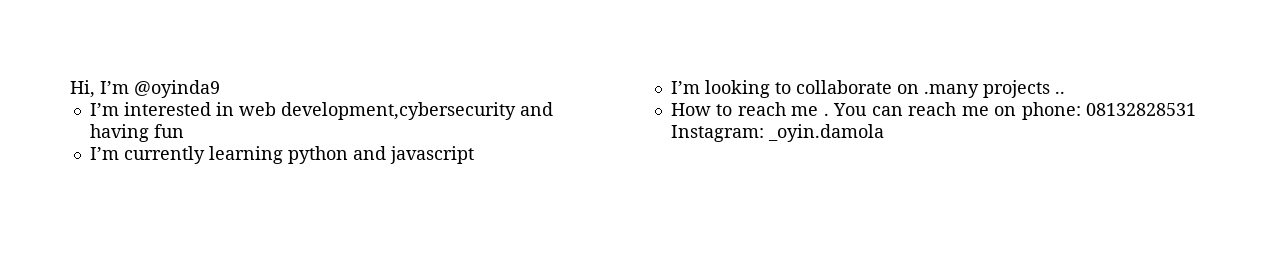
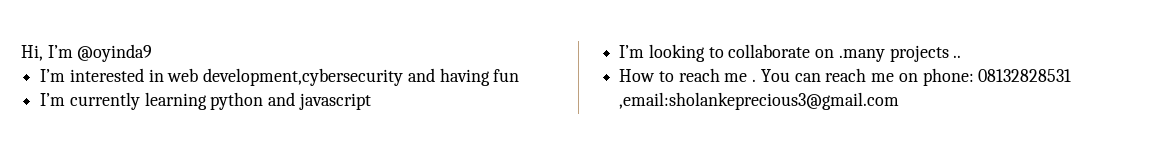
- You can reach me on phone: 08132828531 Instagram: _oyin.damola
+ You can reach me on phone: 08132828531 ,email:sholankeprecious3@gmail.com

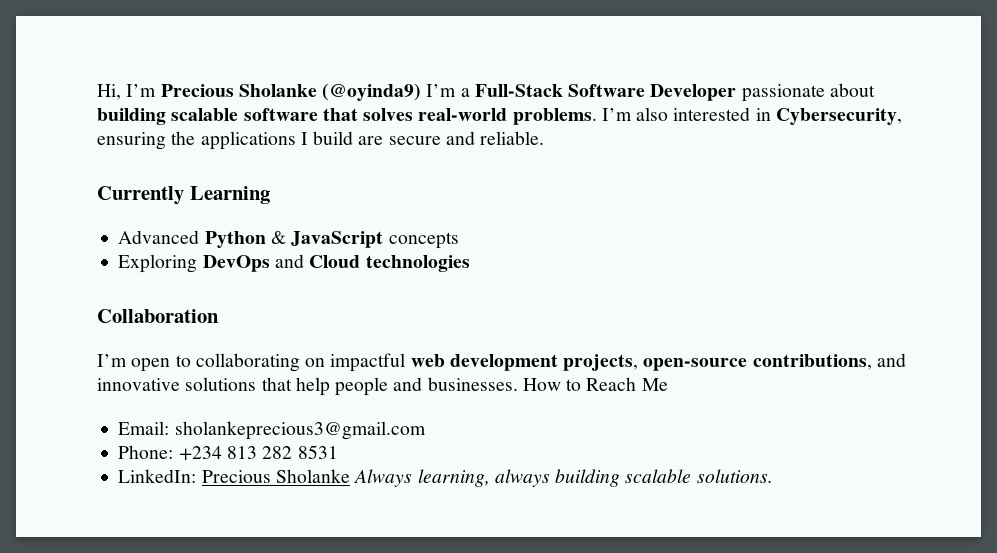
- Hi, I’m @oyinda9
- I’m interested in web development,cybersecurity and having fun
- I’m currently learning python and javascript
- I’m looking to collaborate on .many projects ..
- How to reach me . You can reach me on phone: 08132828531 ,email:sholankeprecious3@gmail.com
+ Hi, I’m Precious Sholanke (@oyinda9) I’m a Full-Stack Software Developer passionate about building scalable software that solves real-world problems. I’m also interested in Cybersecurity, ensuring the applications I build are secure and reliable.
+ Currently Learning
+ Advanced Python & JavaScript concepts
+ Exploring DevOps and Cloud technologies
+ Collaboration
+ I’m open to collaborating on impactful web development projects, open-source contributions, and innovative solutions that help people and businesses. How to Reach Me
+ Email: sholankeprecious3@gmail.com
+ Phone: +234 813 282 8531
+ LinkedIn: Precious Sholanke Always learning, always building scalable solutions.

